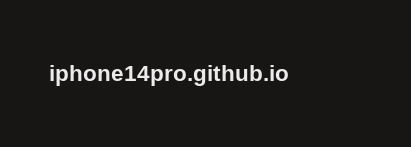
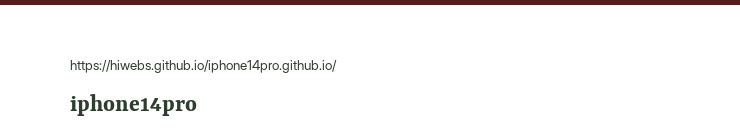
- iphone14pro.github.io
+ https://hiwebs.github.io/iphone14pro.github.io/
+ iphone14pro

